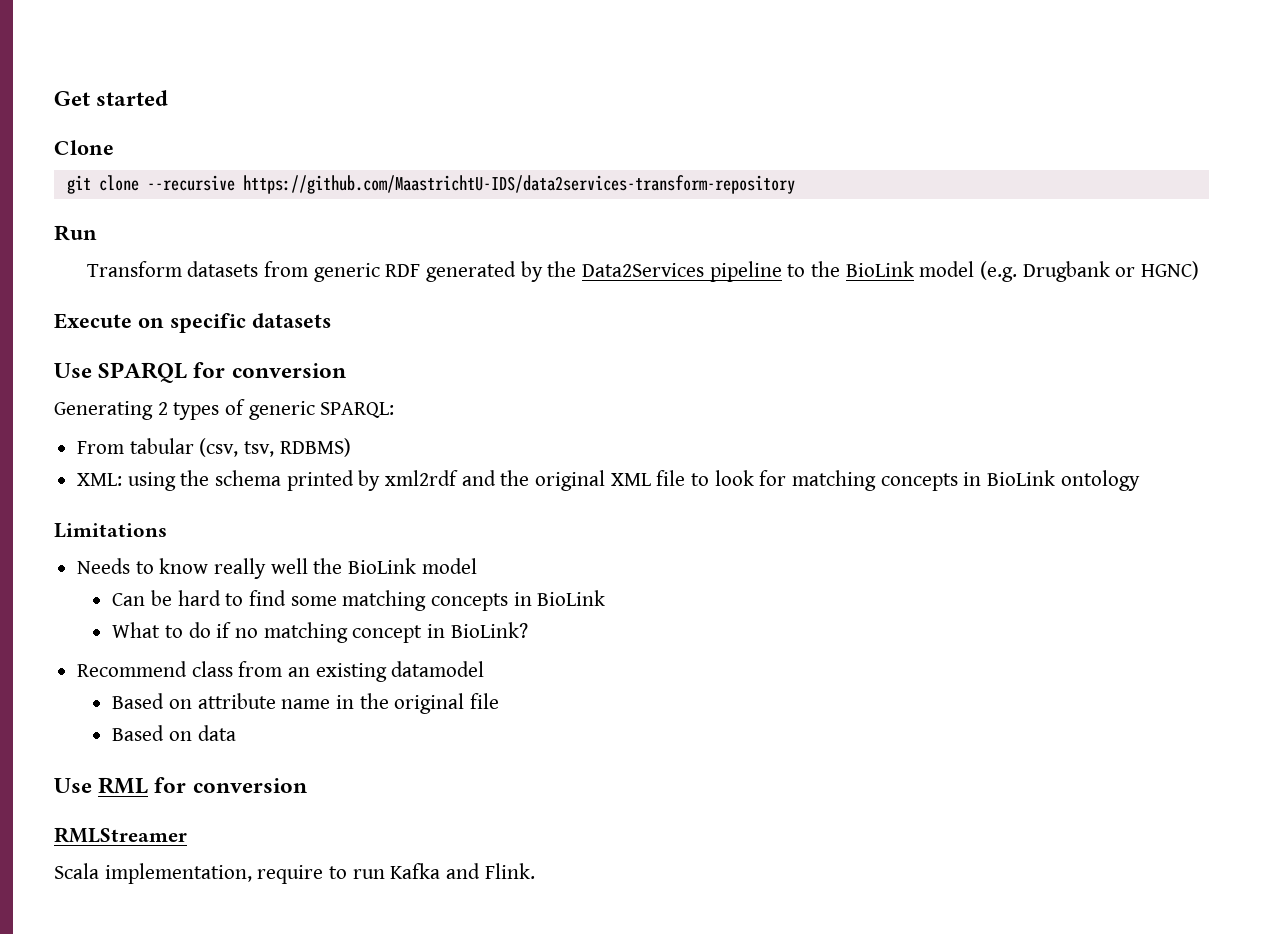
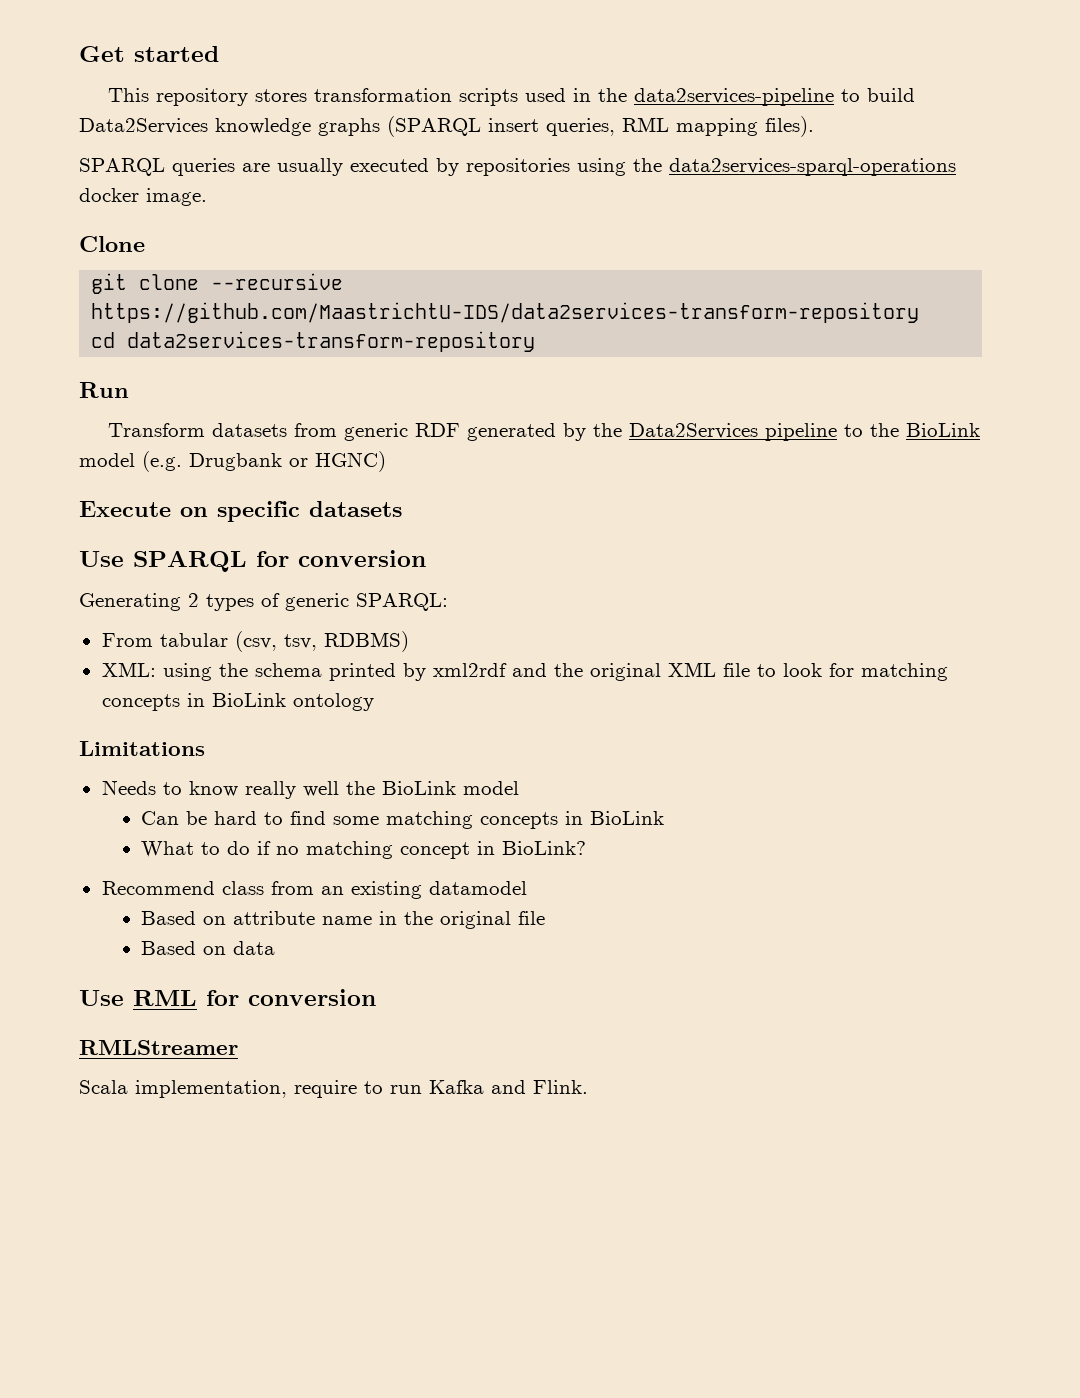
+ This repository stores transformation scripts used in the data2services-pipeline to build Data2Services knowledge graphs (SPARQL insert queries, RML mapping files).
+ SPARQL queries are usually executed by repositories using the data2services-sparql-operations docker image.
+ cd data2services-transform-repository

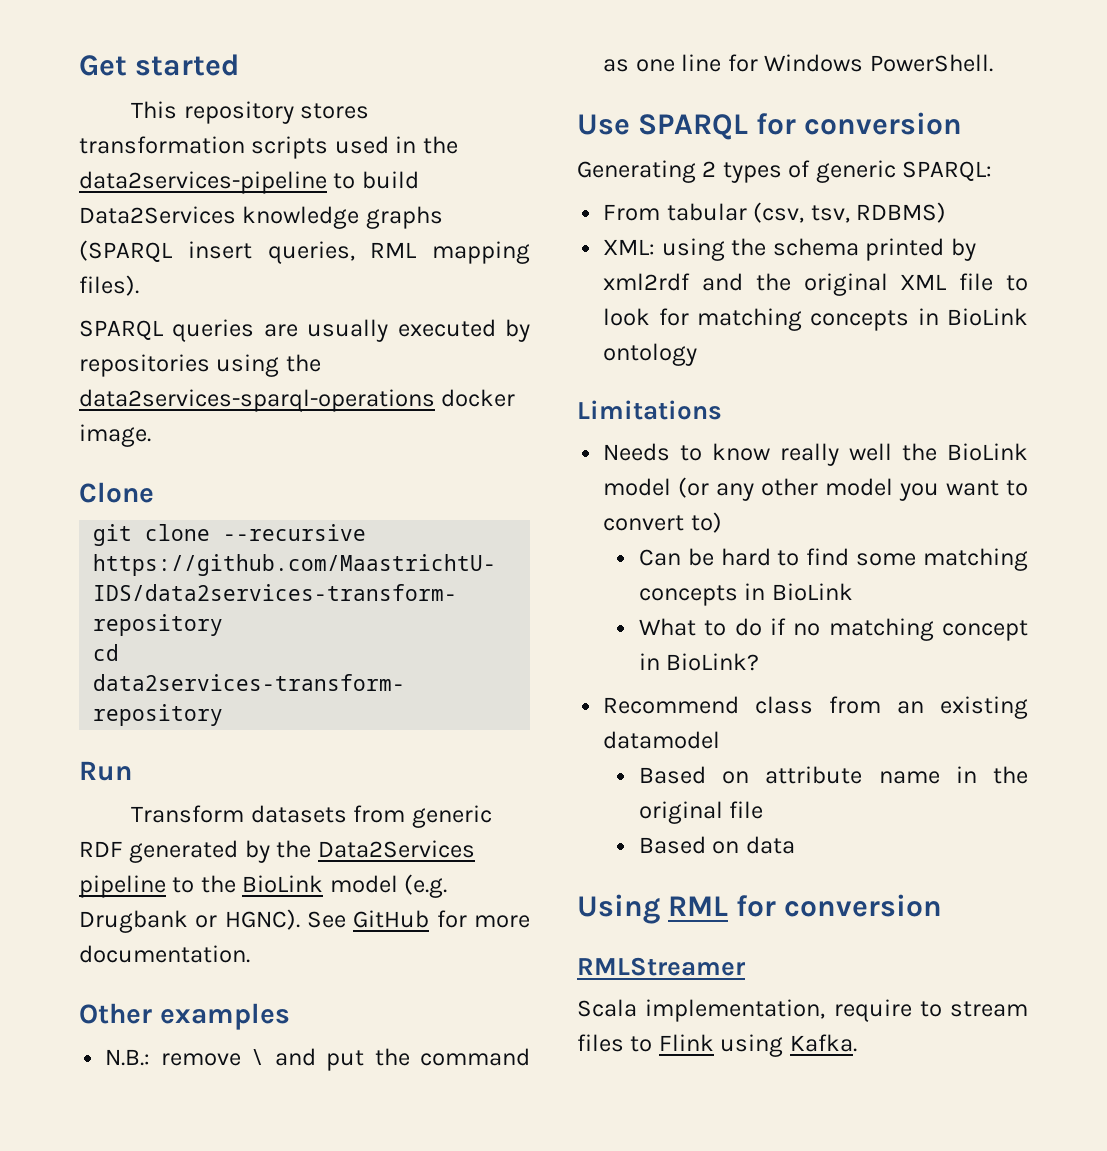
- Transform datasets from generic RDF generated by the Data2Services pipeline to the BioLink model (e.g. Drugbank or HGNC)
- Execute on specific datasets
+ Transform datasets from generic RDF generated by the Data2Services pipeline to the BioLink model (e.g. Drugbank or HGNC). See GitHub for more documentation.
+ Other examples
+ N.B.: remove \ and put the command as one line for Windows PowerShell.
- Needs to know really well the BioLink model
+ Needs to know really well the BioLink model (or any other model you want to convert to)
- Use RML for conversion
+ Using RML for conversion
- Scala implementation, require to run Kafka and Flink.
+ Scala implementation, require to stream files to Flink using Kafka.

